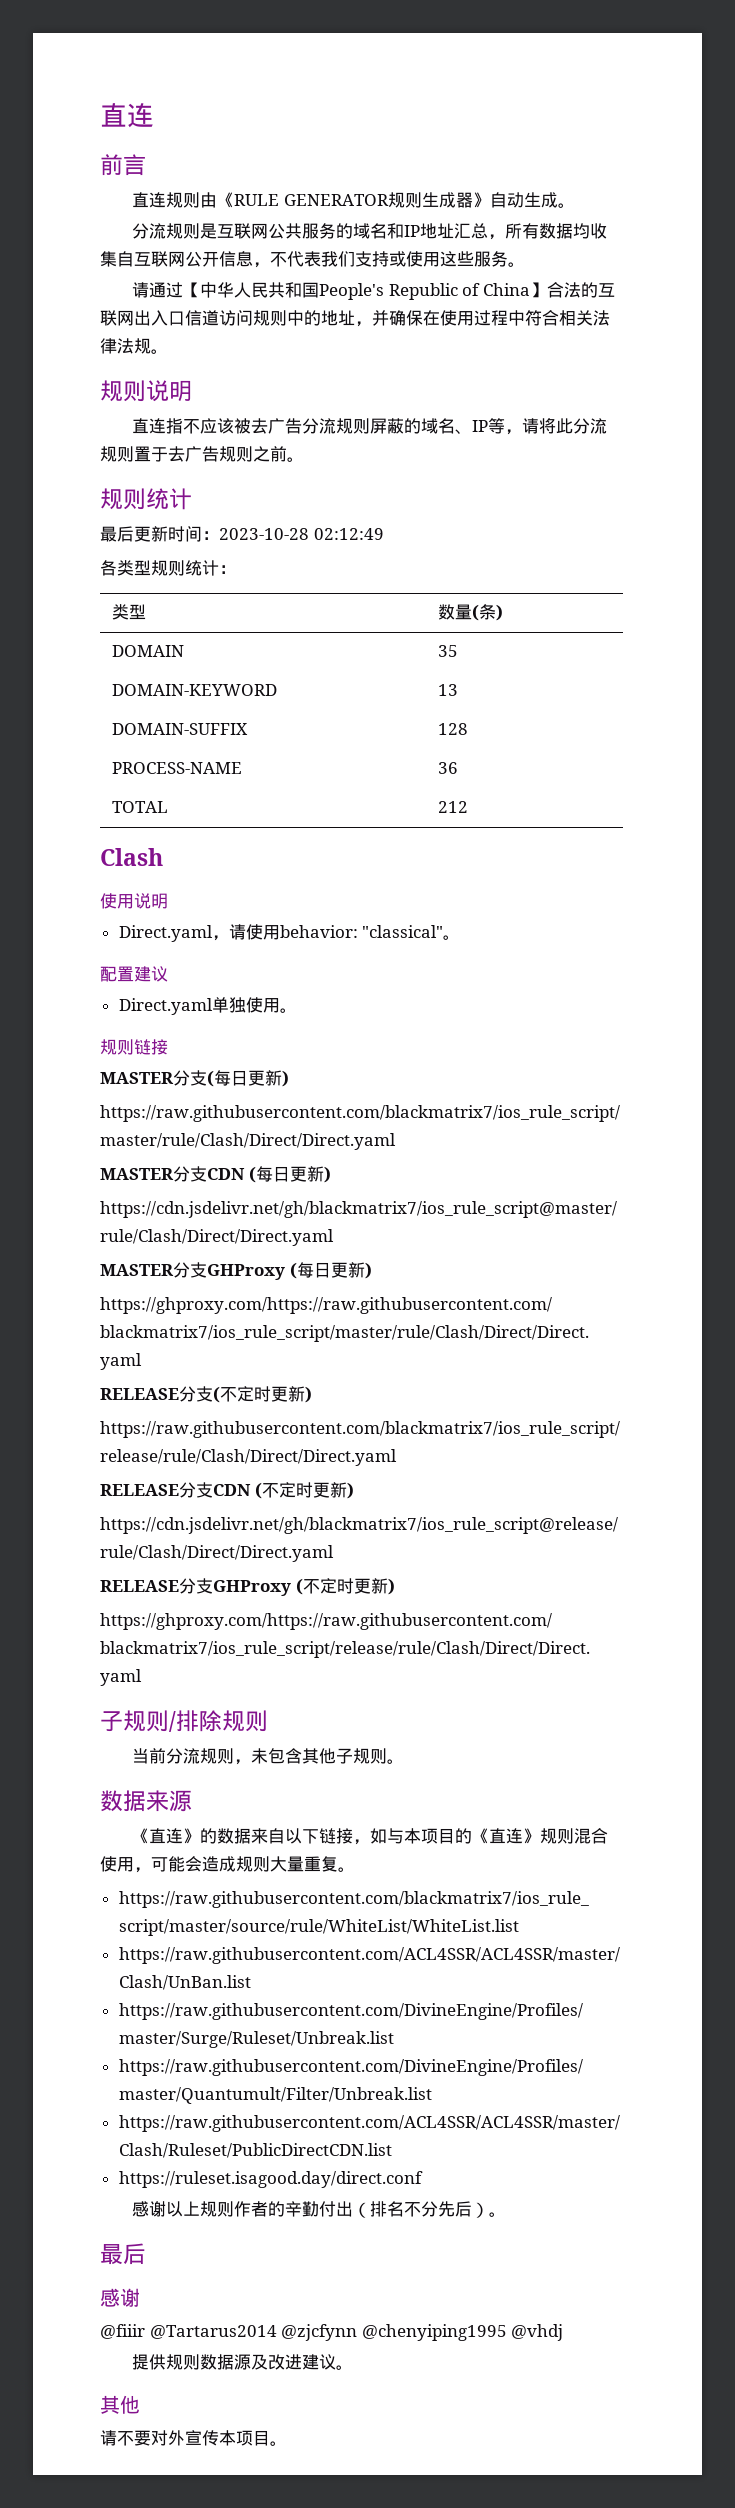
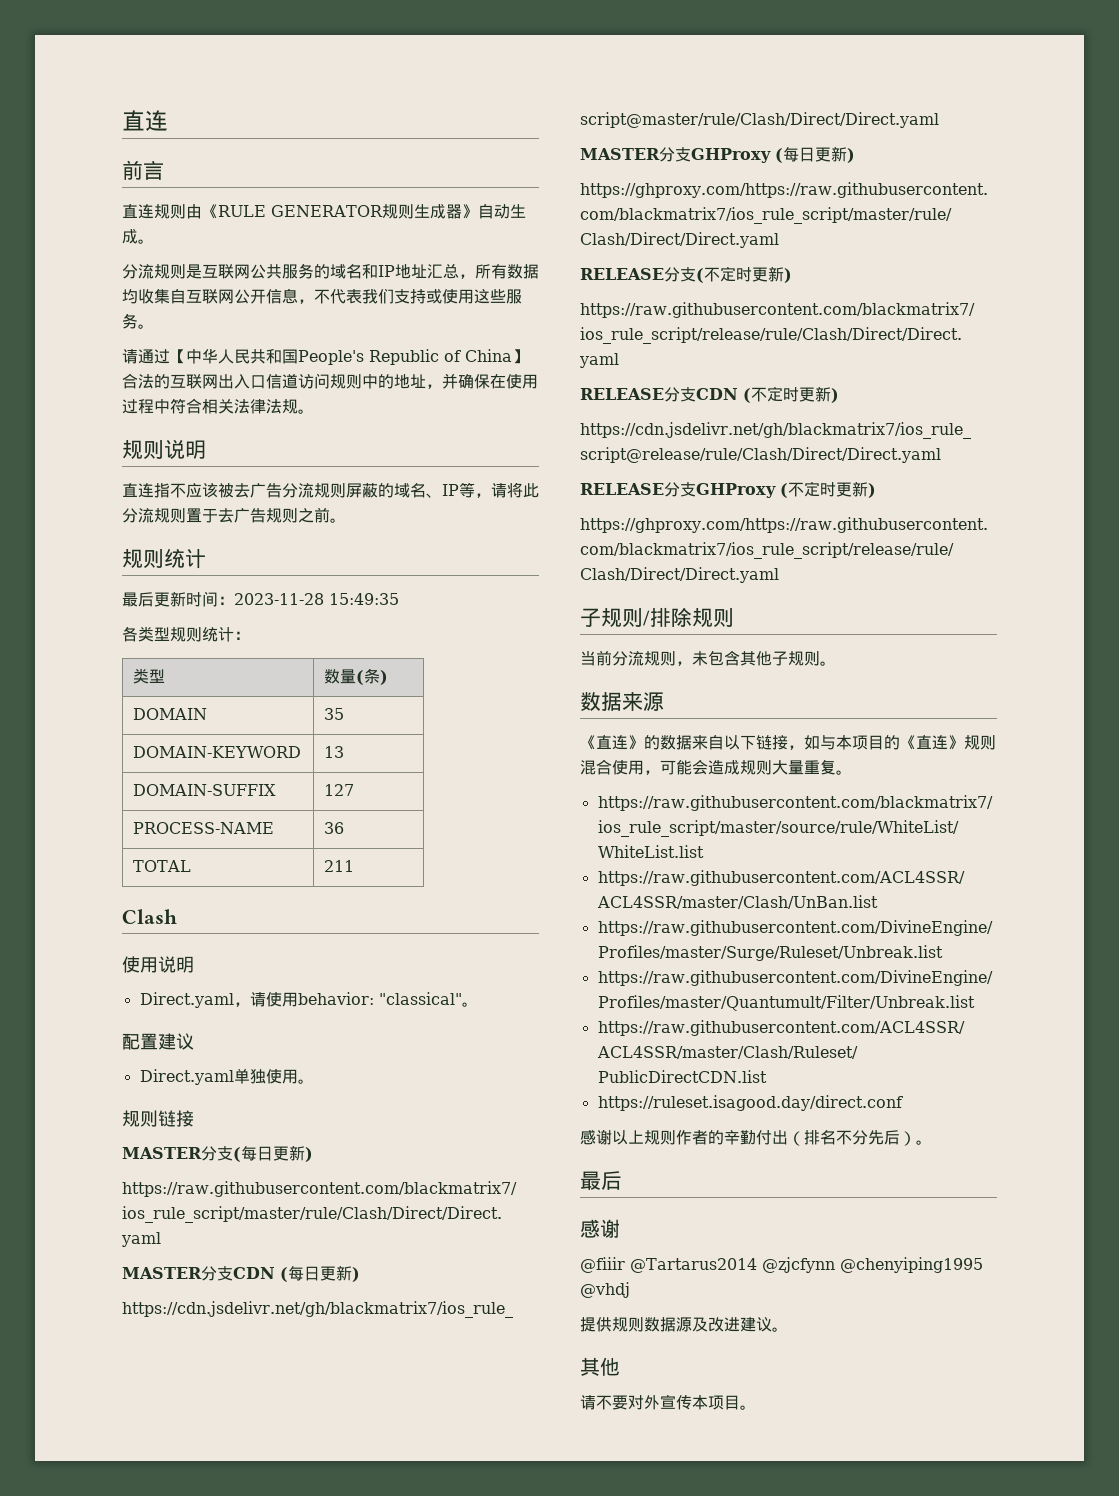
- 最后更新时间：2023-10-28 02:12:49
+ 最后更新时间：2023-11-28 15:49:35
- DOMAIN-SUFFIX | 128
+ DOMAIN-SUFFIX | 127
- TOTAL | 212
+ TOTAL | 211

